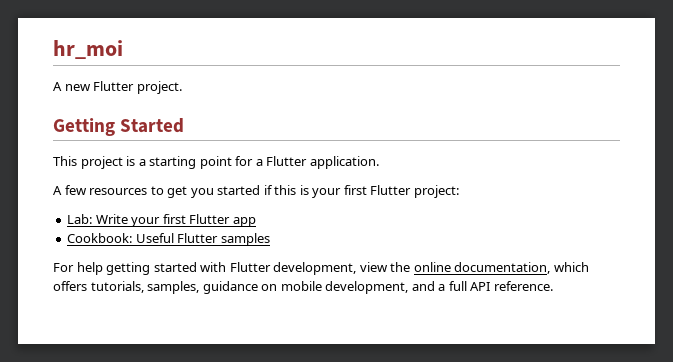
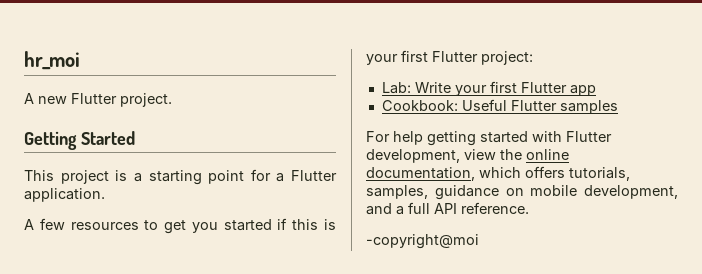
+ -copyright@moi

